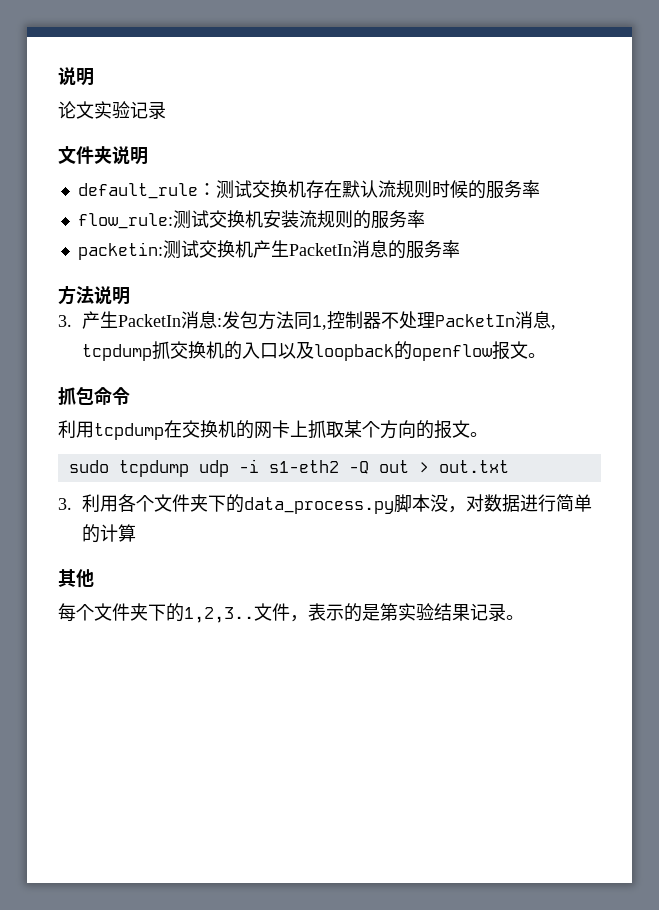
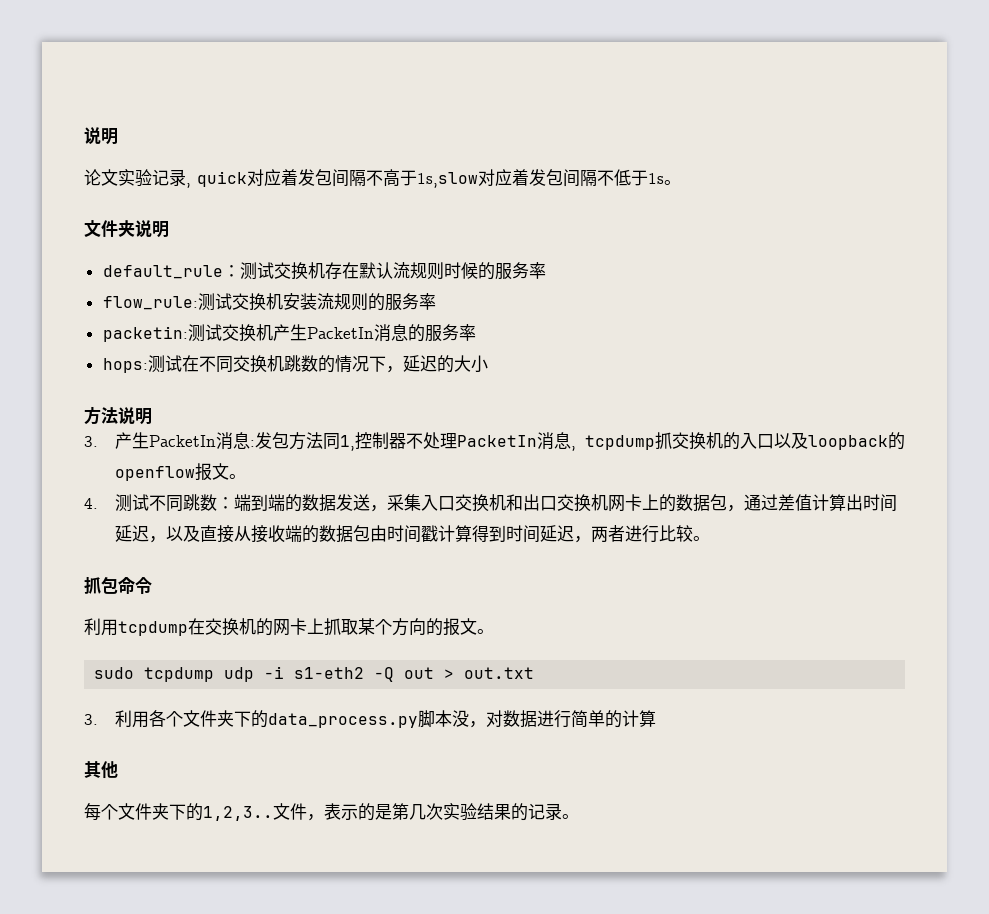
- 论文实验记录
+ 论文实验记录, quick对应着发包间隔不高于1s,slow对应着发包间隔不低于1s。
+ hops:测试在不同交换机跳数的情况下，延迟的大小
+ 4.测试不同跳数：端到端的数据发送，采集入口交换机和出口交换机网卡上的数据包，通过差值计算出时间延迟，以及直接从接收端的数据包由时间戳计算得到时间延迟，两者进行比较。
- 文件，表示的是第实验结果记录。
+ 文件，表示的是第几次实验结果的记录。

